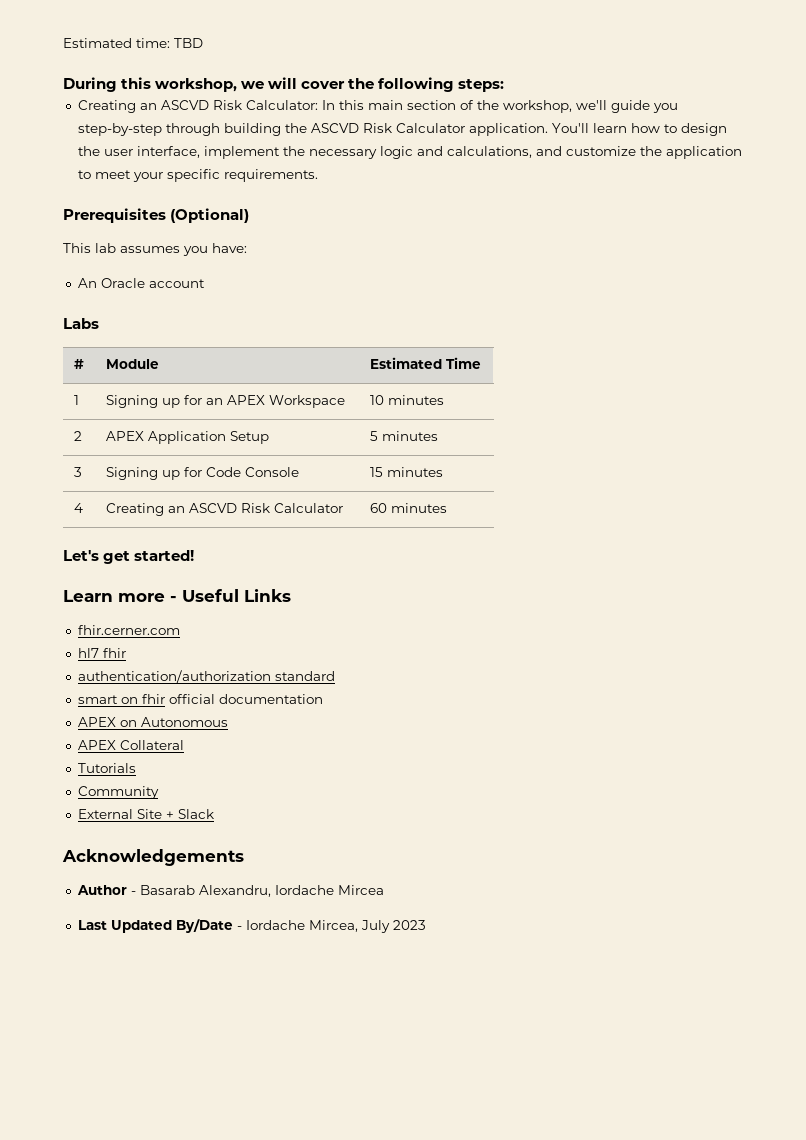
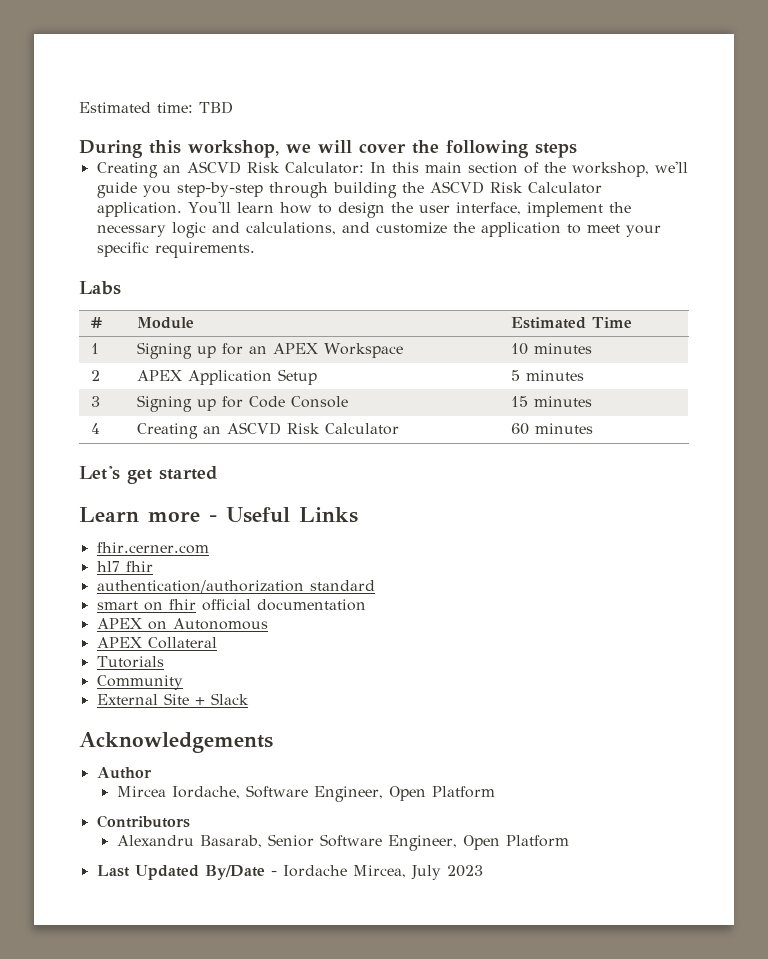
- During this workshop, we will cover the following steps:
+ During this workshop, we will cover the following steps
- Prerequisites (Optional)
- This lab assumes you have:
- An Oracle account
- Let's get started!
+ Let's get started
- Author - Basarab Alexandru, Iordache Mircea
+ Author
+ Mircea Iordache, Software Engineer, Open Platform
+ Contributors
+ Alexandru Basarab, Senior Software Engineer, Open Platform

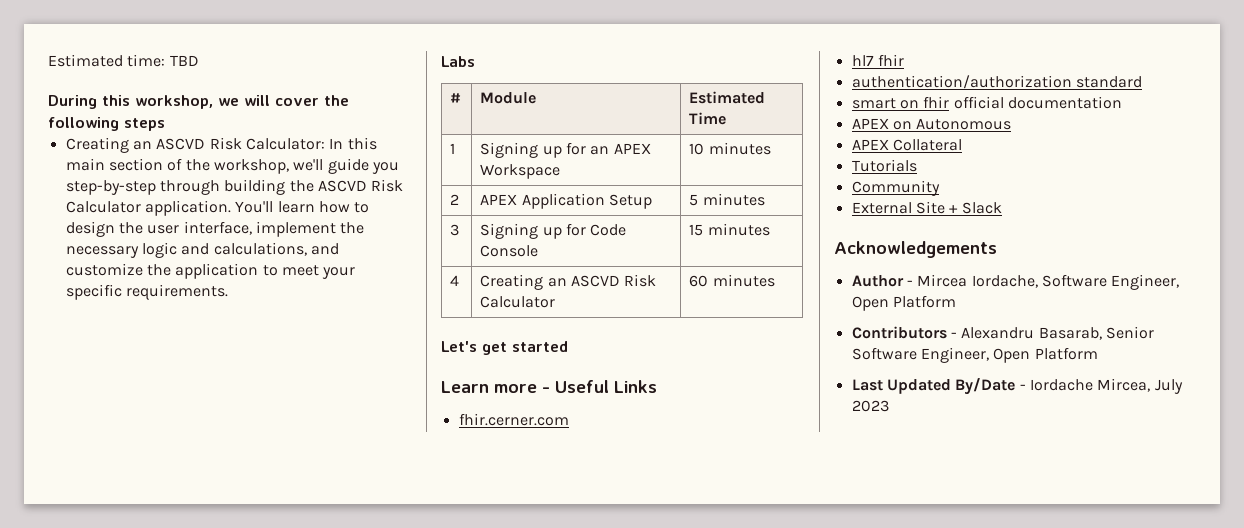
- Author
- Mircea Iordache, Software Engineer, Open Platform
+ Author - Mircea Iordache, Software Engineer, Open Platform
- Contributors
- Alexandru Basarab, Senior Software Engineer, Open Platform
+ Contributors - Alexandru Basarab, Senior Software Engineer, Open Platform

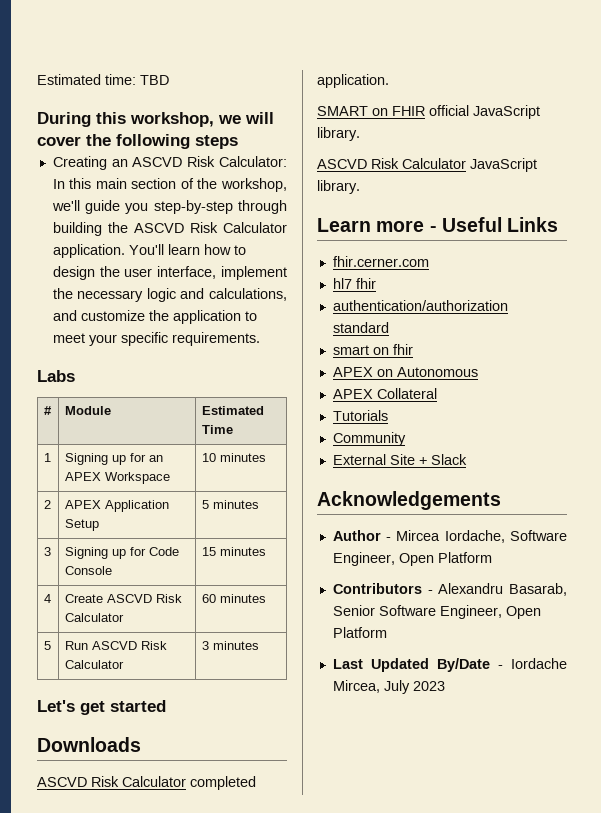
- 4 | Creating an ASCVD Risk Calculator | 60 minutes
+ 4 | Create ASCVD Risk Calculator | 60 minutes
+ 5 | Run ASCVD Risk Calculator | 3 minutes
  Let's get started
+ Downloads
+ ASCVD Risk Calculator completed application.
+ SMART on FHIR official JavaScript library.
+ ASCVD Risk Calculator JavaScript library.
- smart on fhir official documentation
+ smart on fhir

